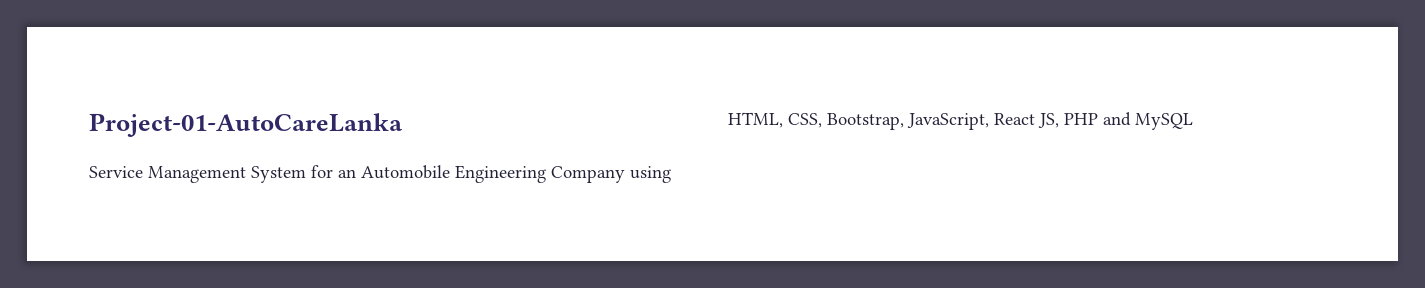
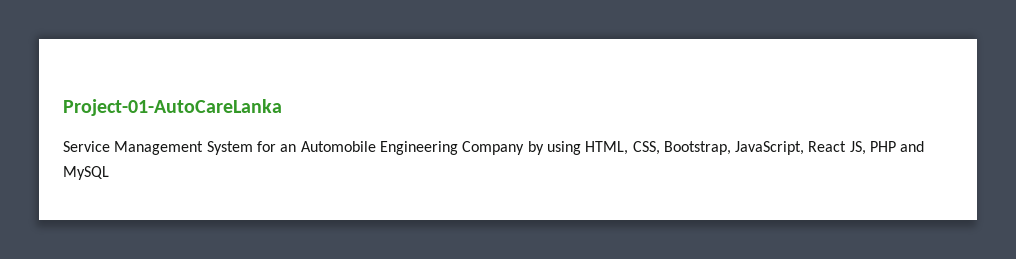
- Service Management System for an Automobile Engineering Company using HTML, CSS, Bootstrap, JavaScript, React JS, PHP and MySQL
+ Service Management System for an Automobile Engineering Company by using HTML, CSS, Bootstrap, JavaScript, React JS, PHP and MySQL

